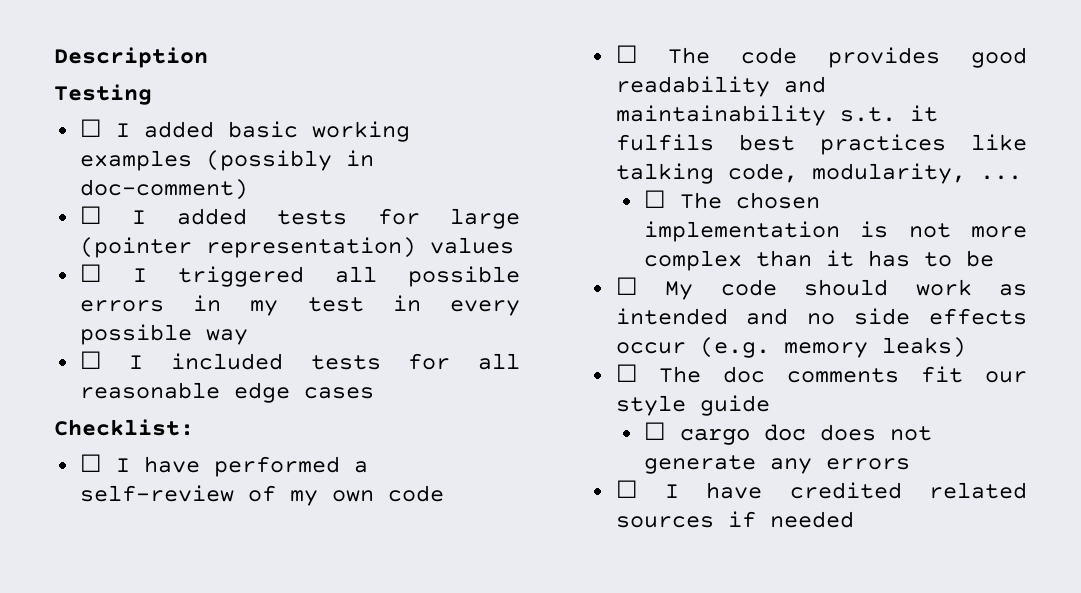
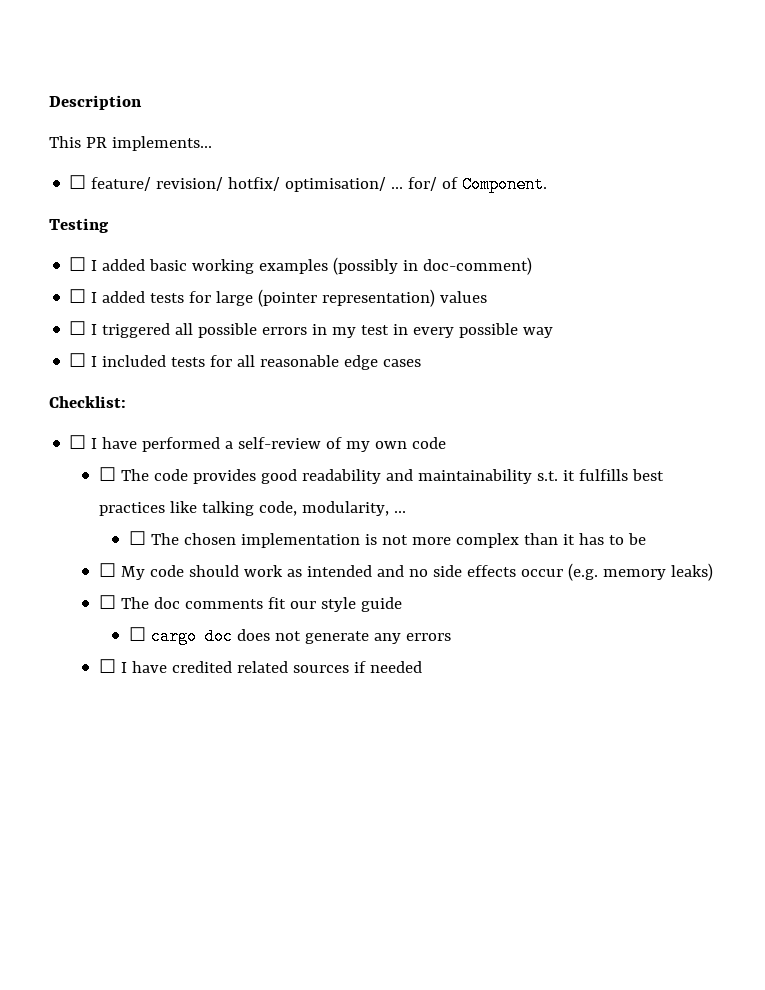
+ This PR implements...
+ ☐ feature/ revision/ hotfix/ optimisation/ ... for/ of Component.
- ☐ The code provides good readability and maintainability s.t. it fulfils best practices like talking code, modularity, ...
+ ☐ The code provides good readability and maintainability s.t. it fulfills best practices like talking code, modularity, ...

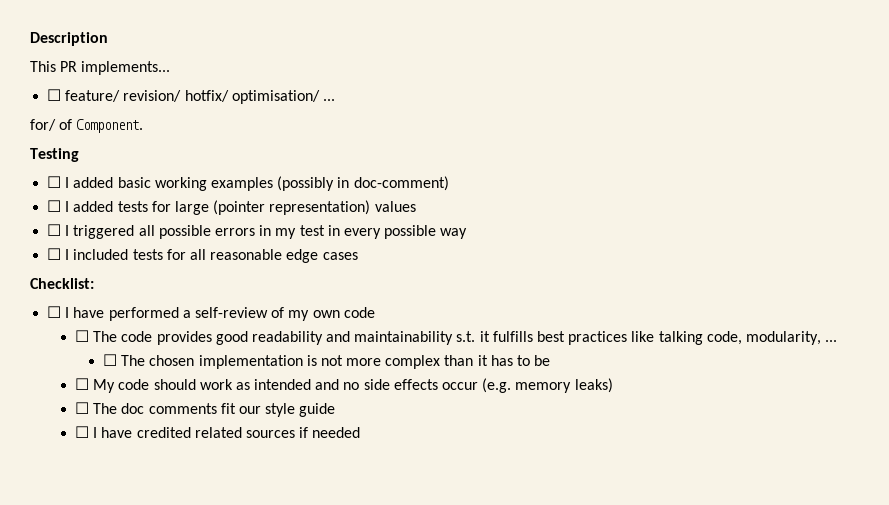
- ☐ feature/ revision/ hotfix/ optimisation/ ... for/ of Component.
+ ☐ feature/ revision/ hotfix/ optimisation/ ...
+ for/ of Component.
- ☐ cargo doc does not generate any errors

